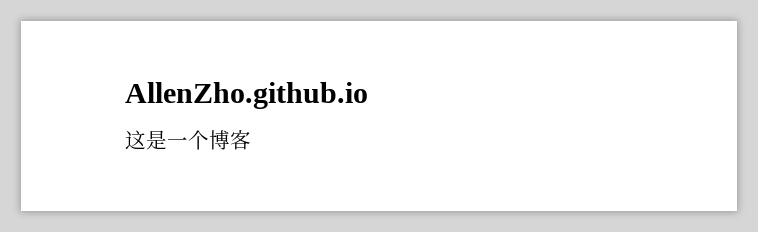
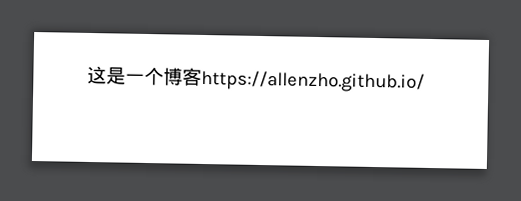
- AllenZho.github.io
- 这是一个博客
+ 这是一个博客https://allenzho.github.io/

